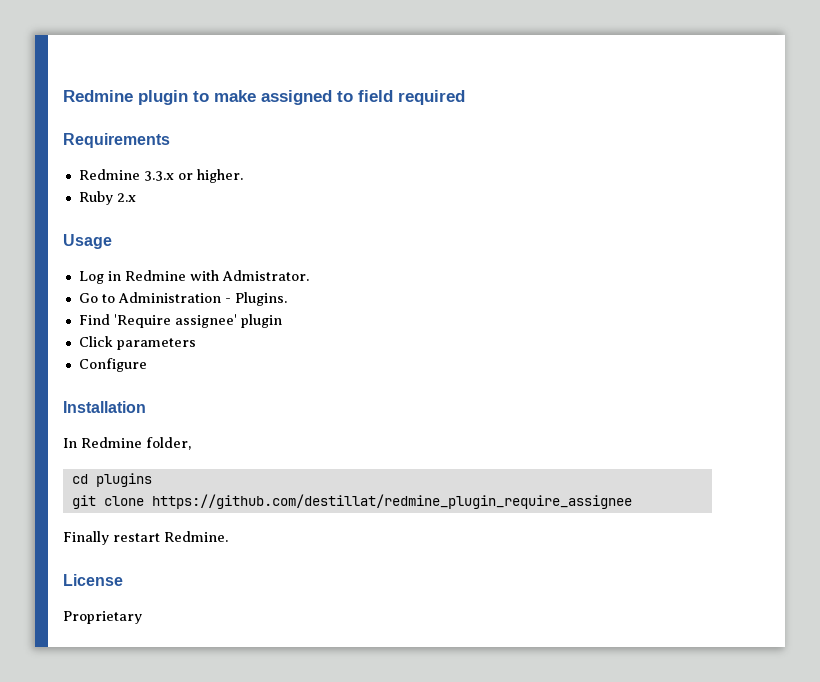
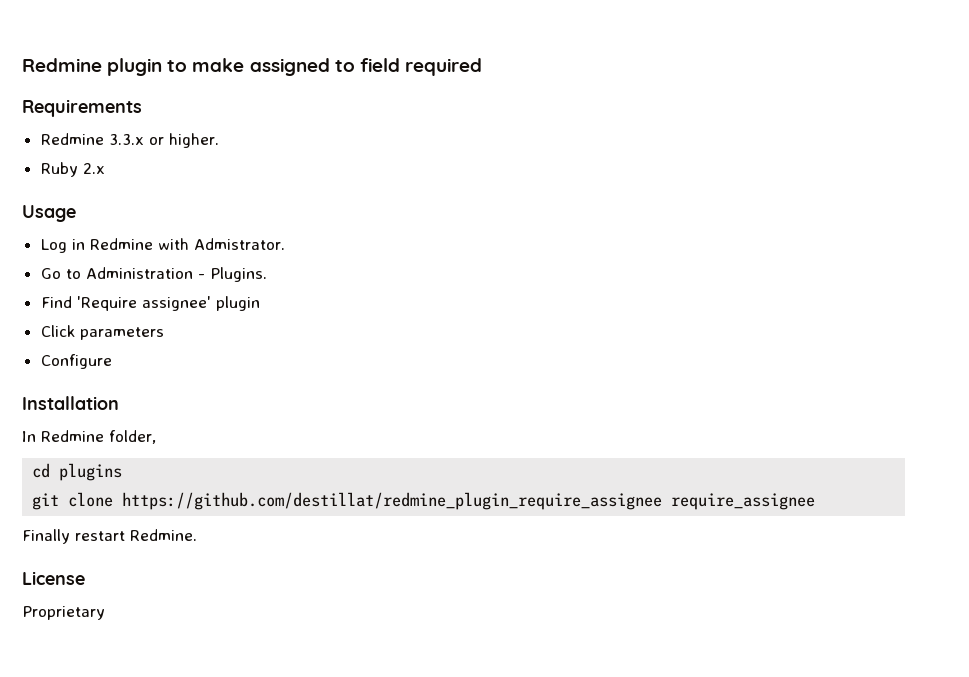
- git clone https://github.com/destillat/redmine_plugin_require_assignee
+ git clone https://github.com/destillat/redmine_plugin_require_assignee require_assignee

